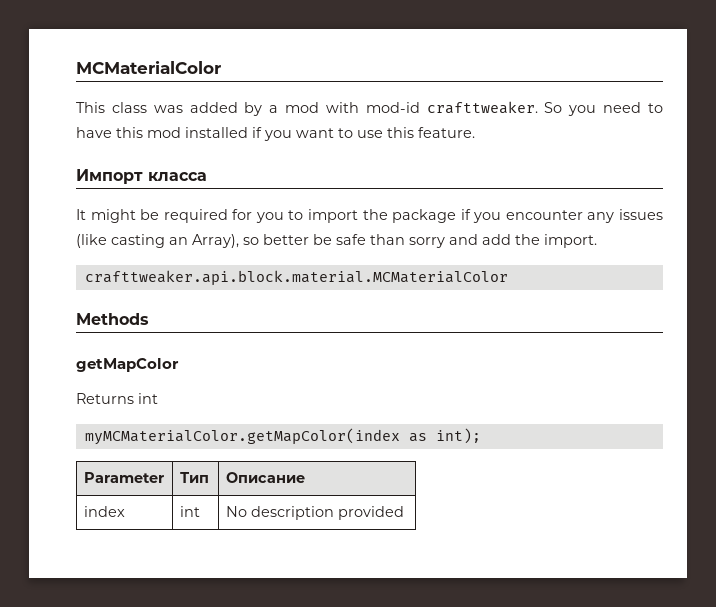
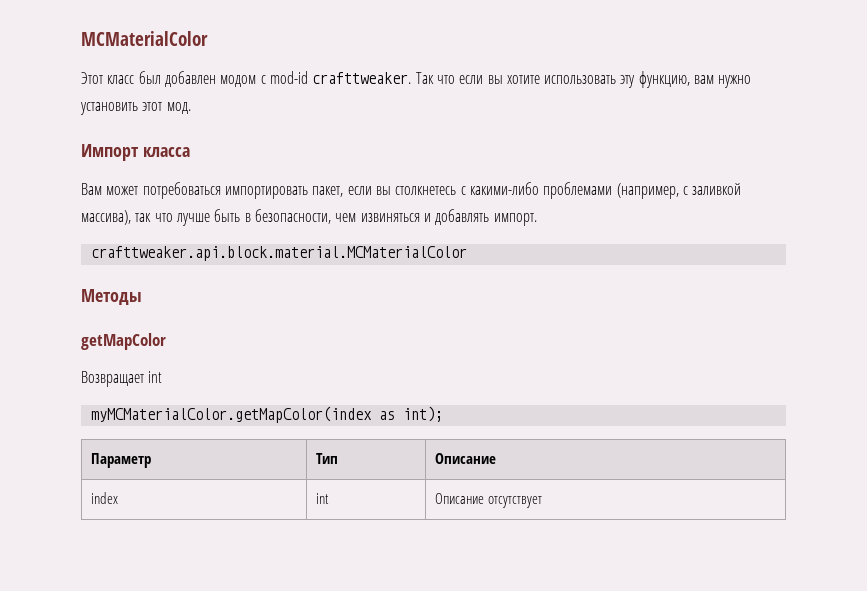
- This class was added by a mod with mod-id crafttweaker. So you need to have this mod installed if you want to use this feature.
+ Этот класс был добавлен модом с mod-id crafttweaker. Так что если вы хотите использовать эту функцию, вам нужно установить этот мод.
  Импорт класса
- It might be required for you to import the package if you encounter any issues (like casting an Array), so better be safe than sorry and add the import.
+ Вам может потребоваться импортировать пакет, если вы столкнетесь с какими-либо проблемами (например, с заливкой массива), так что лучше быть в безопасности, чем извиняться и добавлять импорт.
- Methods
+ Методы
- Returns int
+ Возвращает int
- Parameter | Тип | Описание
+ Параметр | Тип | Описание
- index | int | No description provided
+ index | int | Описание отсутствует

